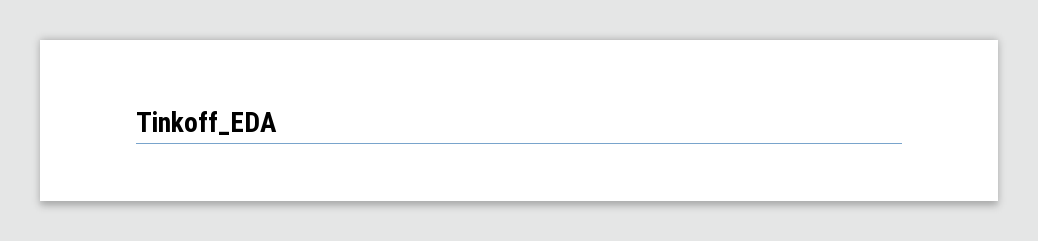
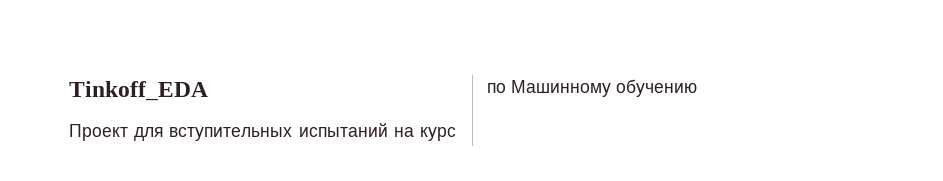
+ Проект для вступительных испытаний на курс по Машинному обучению

